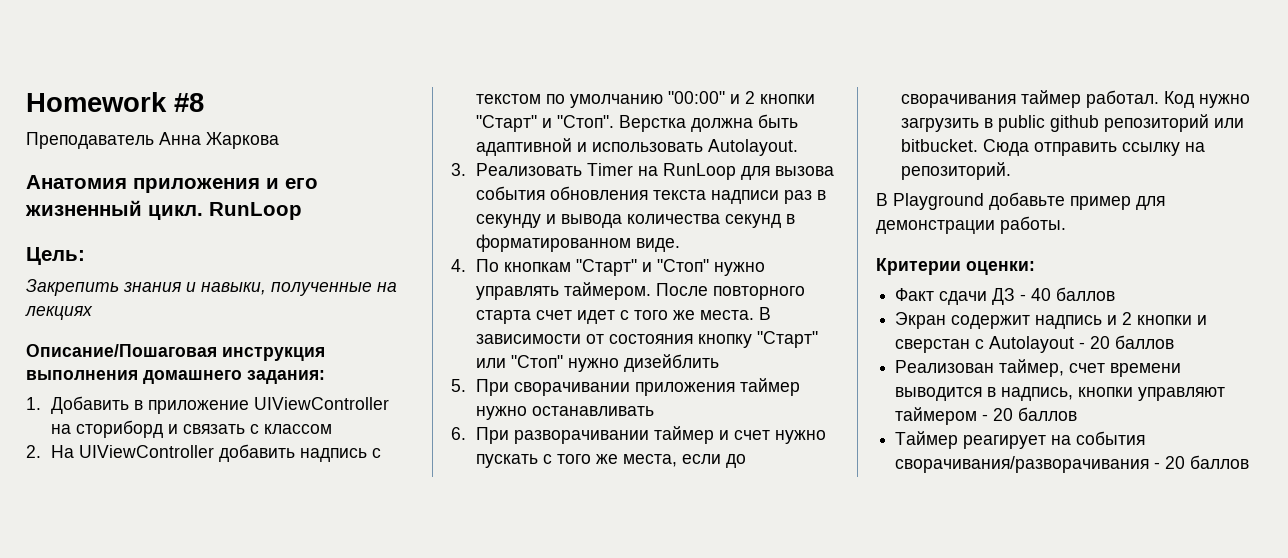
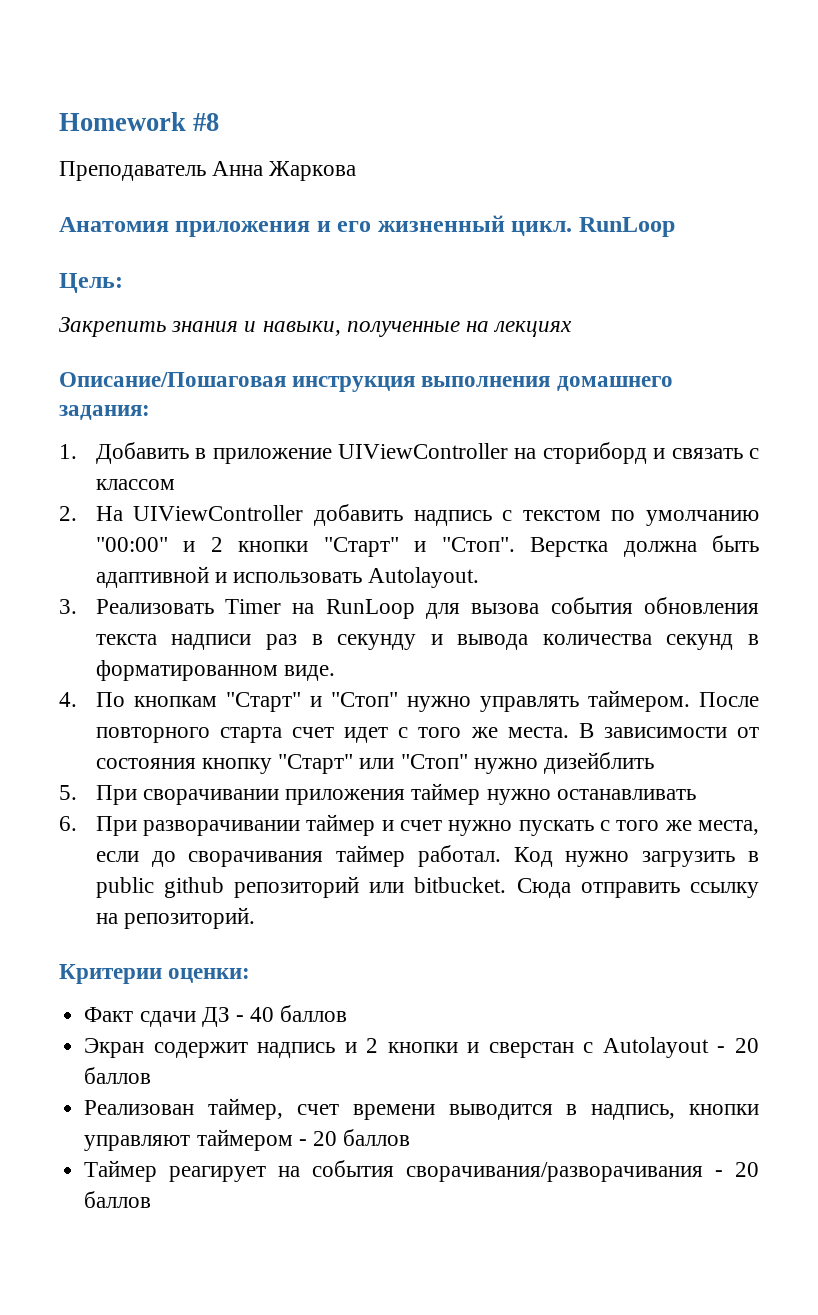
- В Playground добавьте пример для демонстрации работы.

